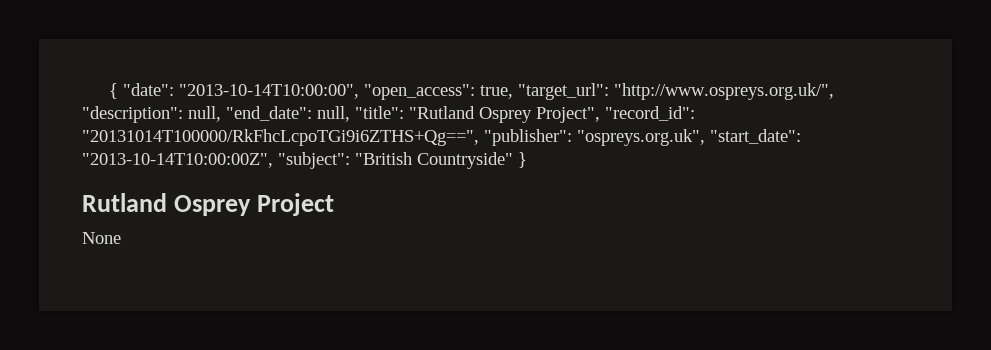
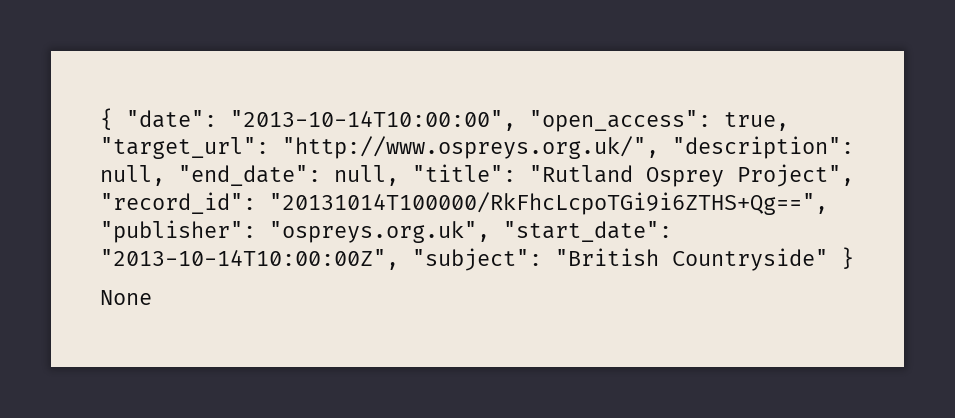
- Rutland Osprey Project

